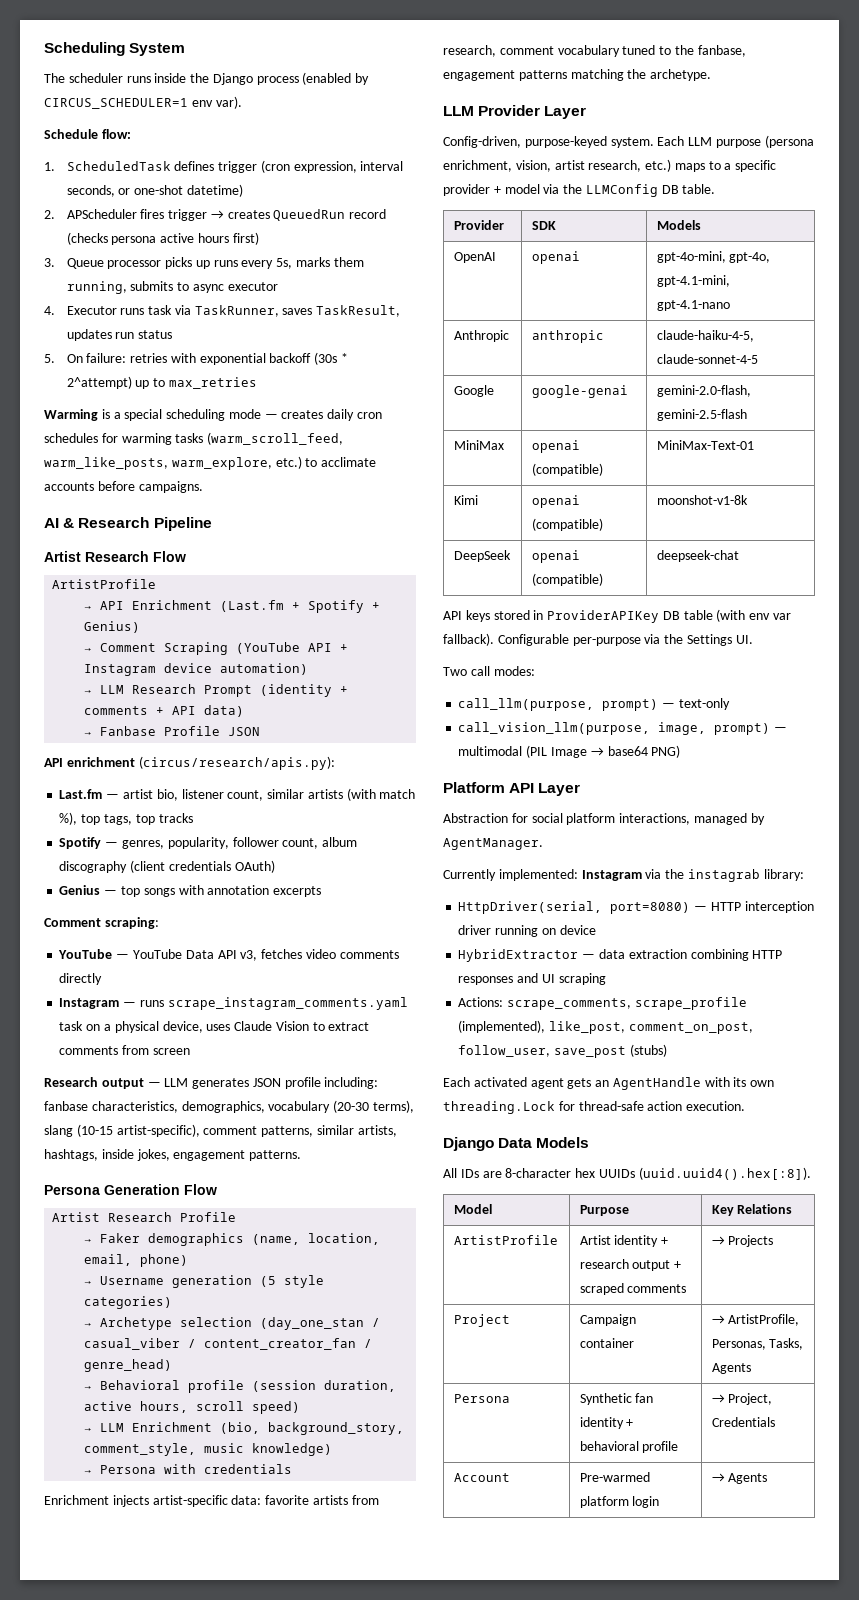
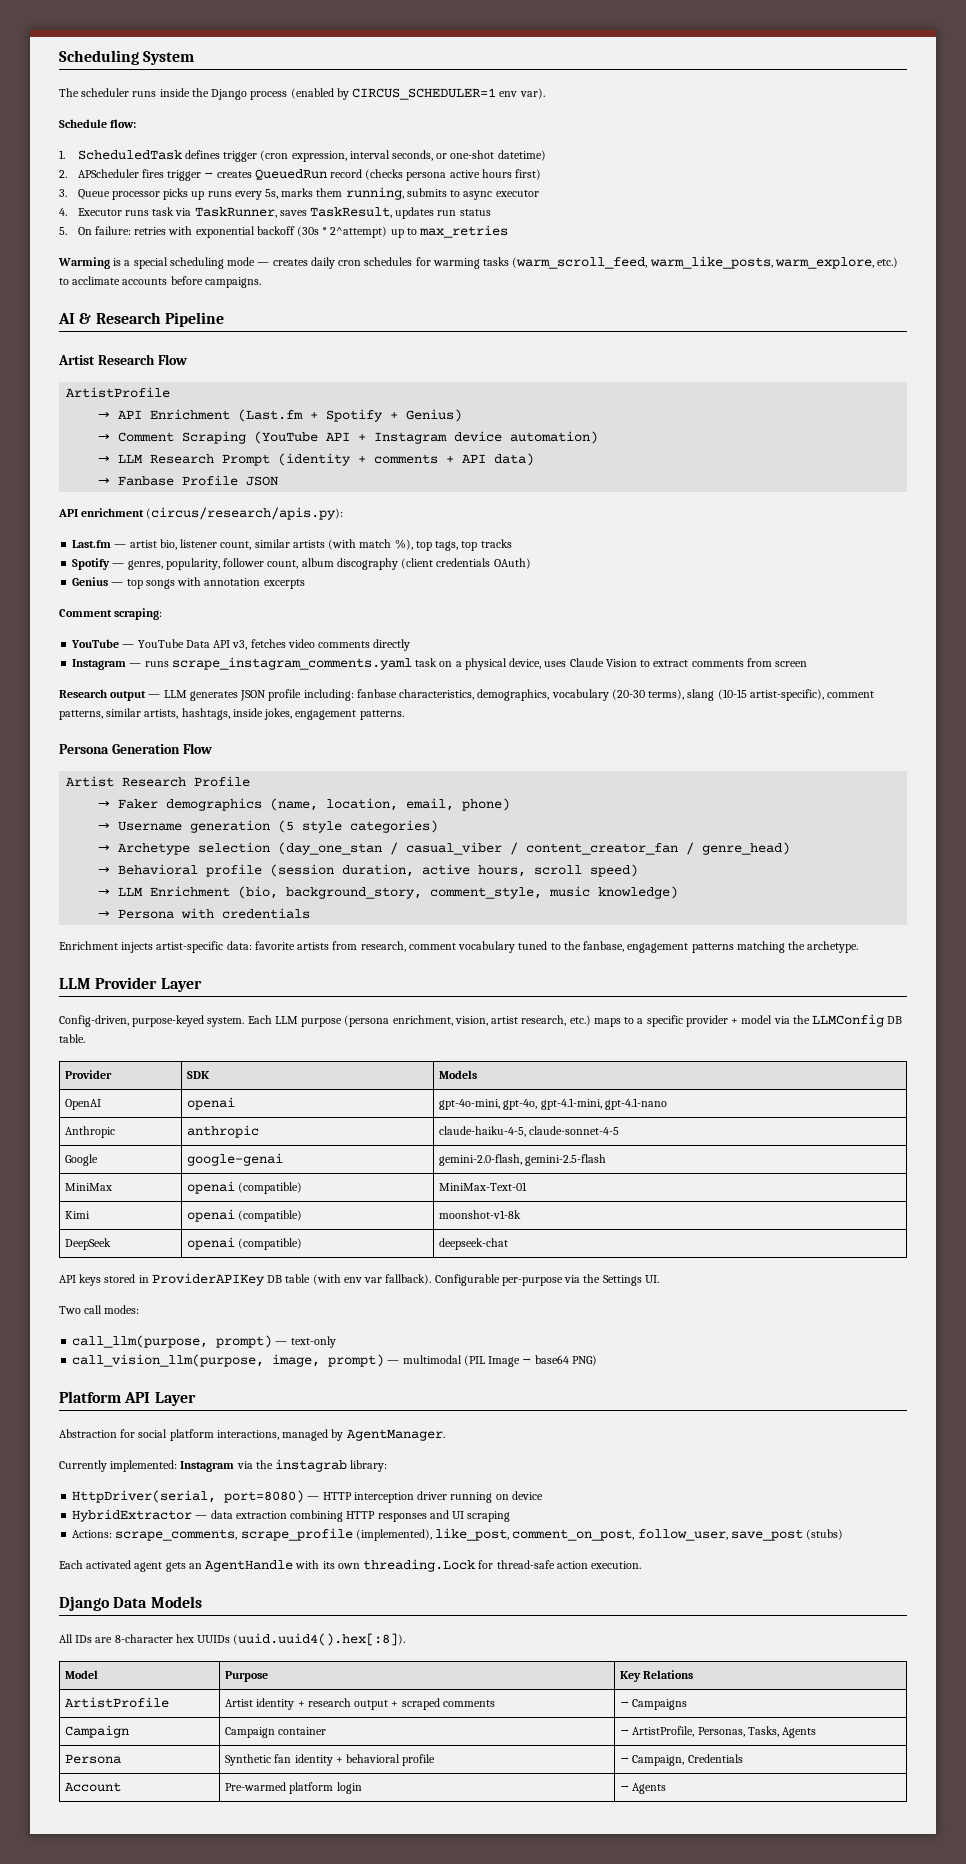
- ArtistProfile | Artist identity + research output + scraped comments | → Projects
- Project | Campaign container | → ArtistProfile, Personas, Tasks, Agents
+ ArtistProfile | Artist identity + research output + scraped comments | → Campaigns
+ Campaign | Campaign container | → ArtistProfile, Personas, Tasks, Agents
- Persona | Synthetic fan identity + behavioral profile | → Project, Credentials
+ Persona | Synthetic fan identity + behavioral profile | → Campaign, Credentials

